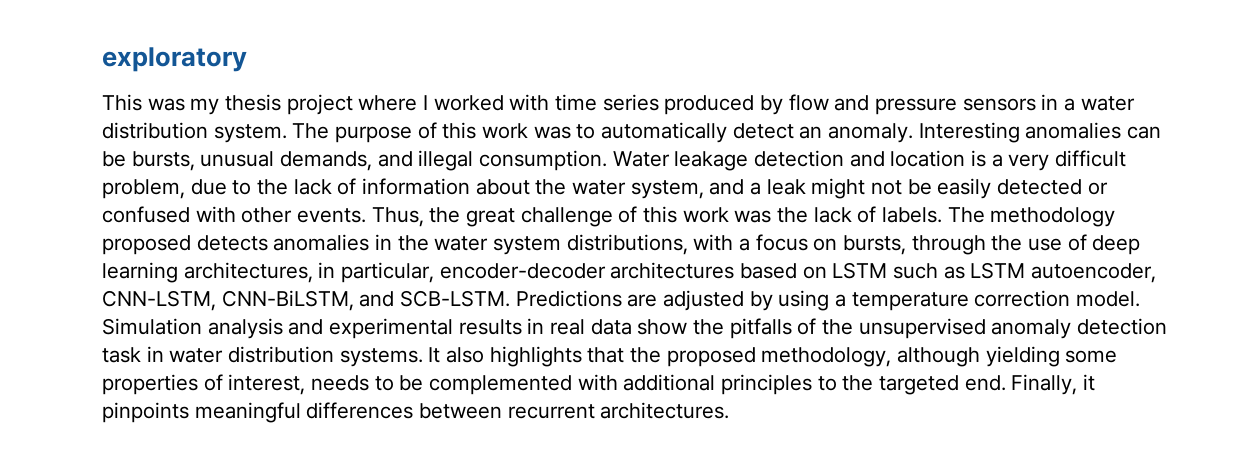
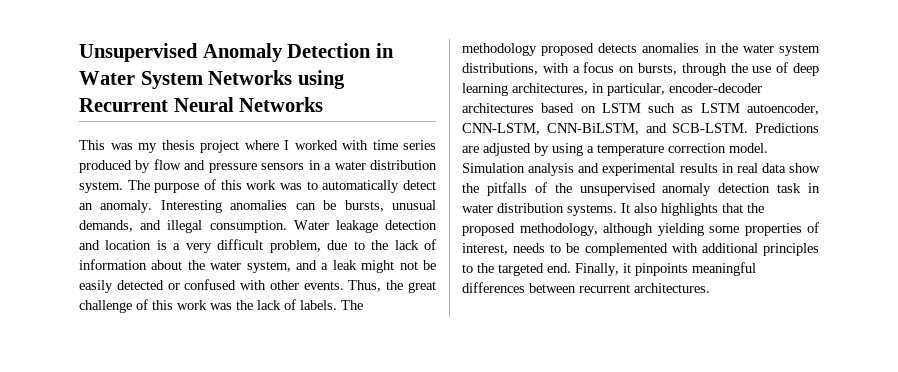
- exploratory
+ Unsupervised Anomaly Detection in Water System Networks using Recurrent Neural Networks

